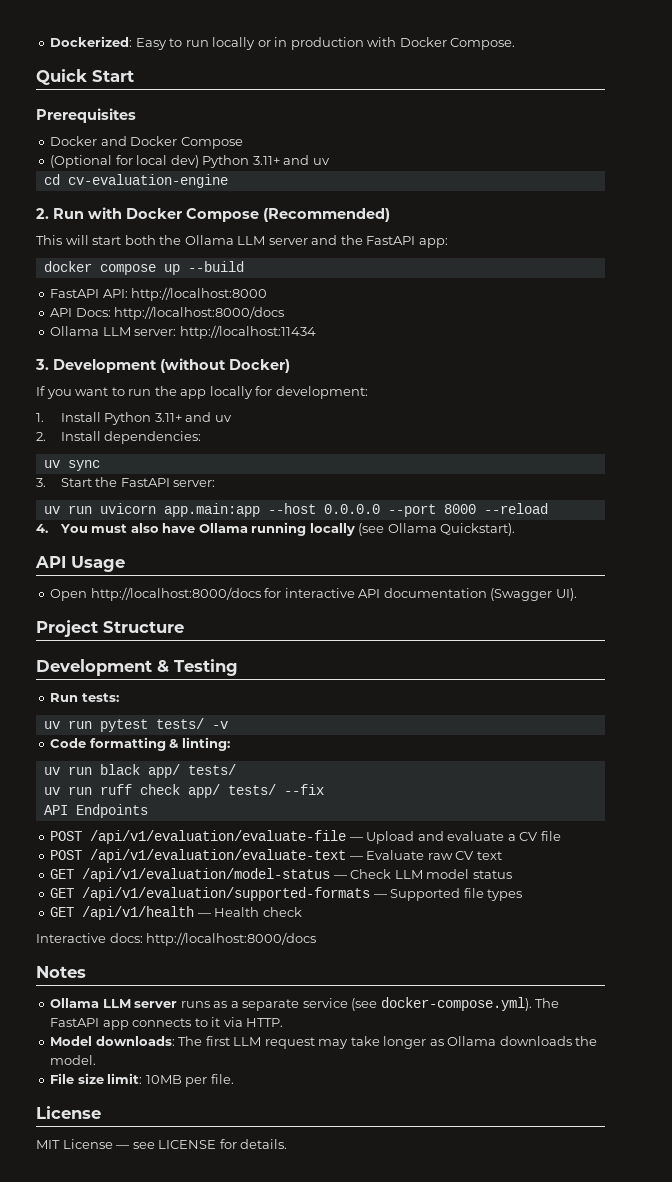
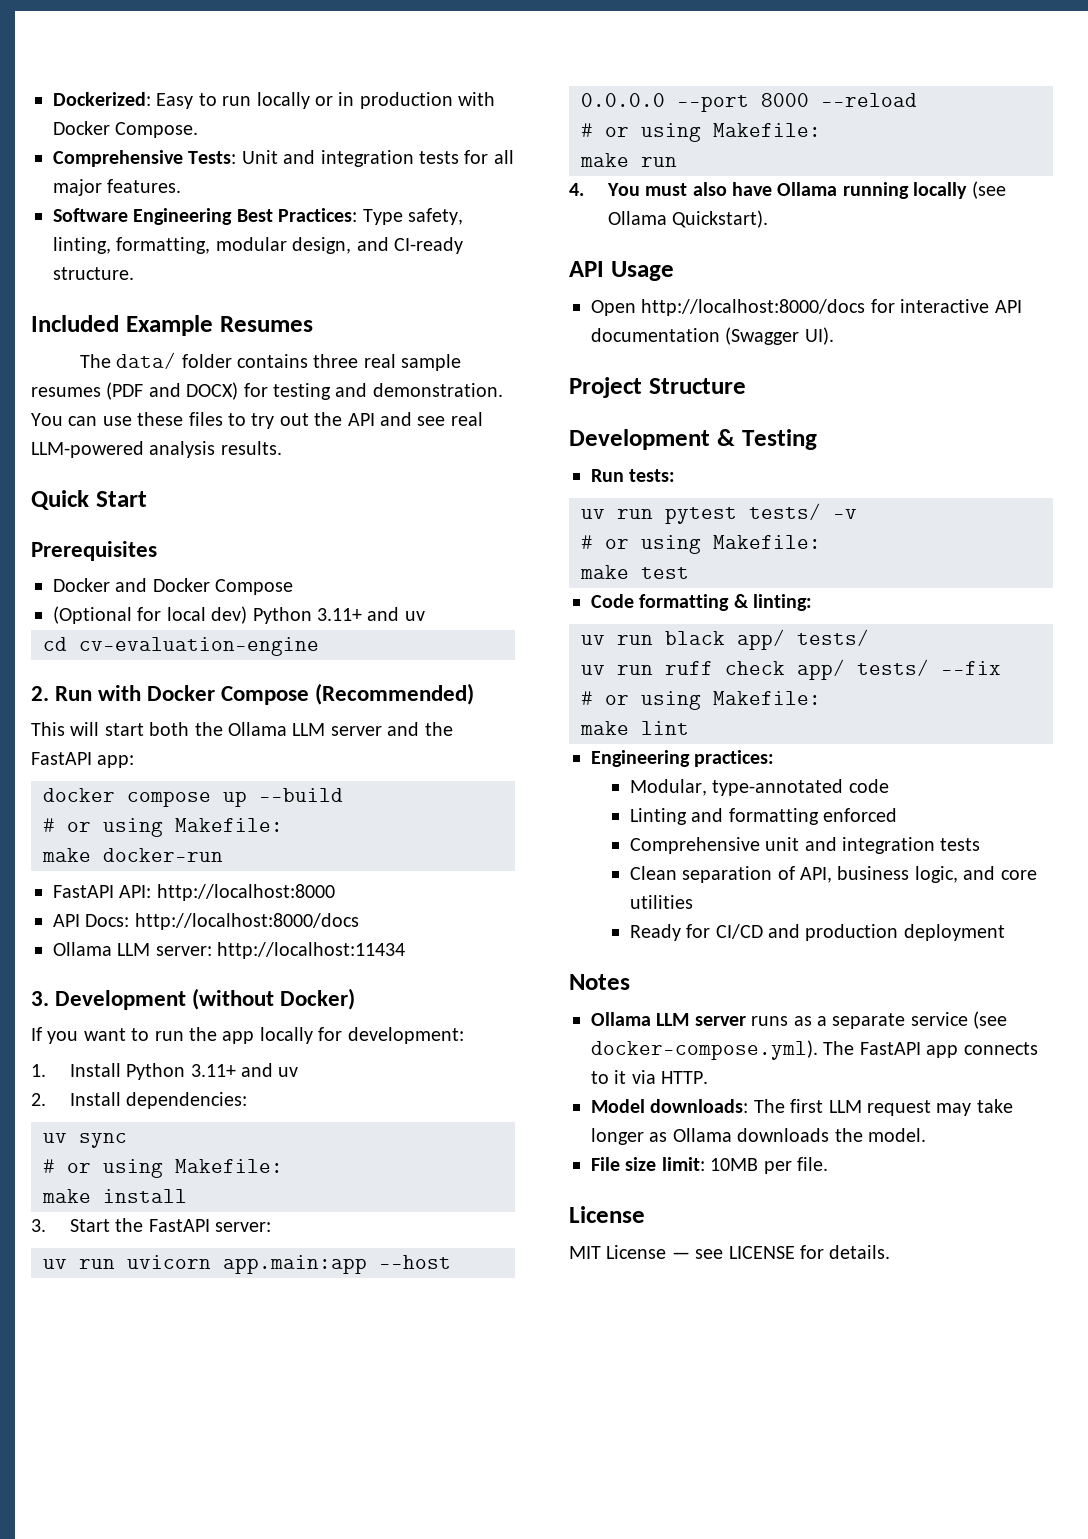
+ Comprehensive Tests: Unit and integration tests for all major features.
+ Software Engineering Best Practices: Type safety, linting, formatting, modular design, and CI-ready structure.
+ Included Example Resumes
+ The data/ folder contains three real sample resumes (PDF and DOCX) for testing and demonstration. You can use these files to try out the API and see real LLM-powered analysis results.
  docker compose up --build
+ # or using Makefile:
+ make docker-run
  uv sync
+ # or using Makefile:
+ make install
  uv run uvicorn app.main:app --host 0.0.0.0 --port 8000 --reload
+ # or using Makefile:
+ make run
  uv run pytest tests/ -v
+ # or using Makefile:
+ make test
  uv run ruff check app/ tests/ --fix
- API Endpoints
- POST /api/v1/evaluation/evaluate-file — Upload and evaluate a CV file
- POST /api/v1/evaluation/evaluate-text — Evaluate raw CV text
- GET /api/v1/evaluation/model-status — Check LLM model status
- GET /api/v1/evaluation/supported-formats — Supported file types
- GET /api/v1/health — Health check
- Interactive docs: http://localhost:8000/docs
+ # or using Makefile:
+ make lint
+ Engineering practices:
+ Modular, type-annotated code
+ Linting and formatting enforced
+ Comprehensive unit and integration tests
+ Clean separation of API, business logic, and core utilities
+ Ready for CI/CD and production deployment

